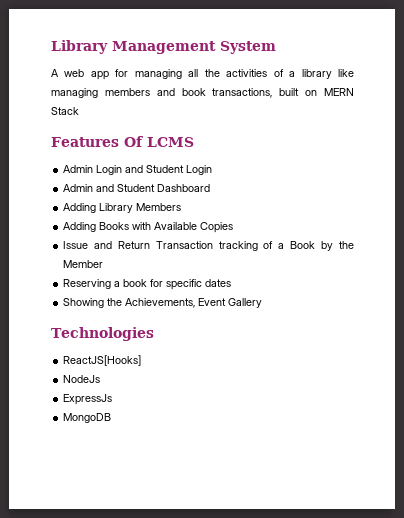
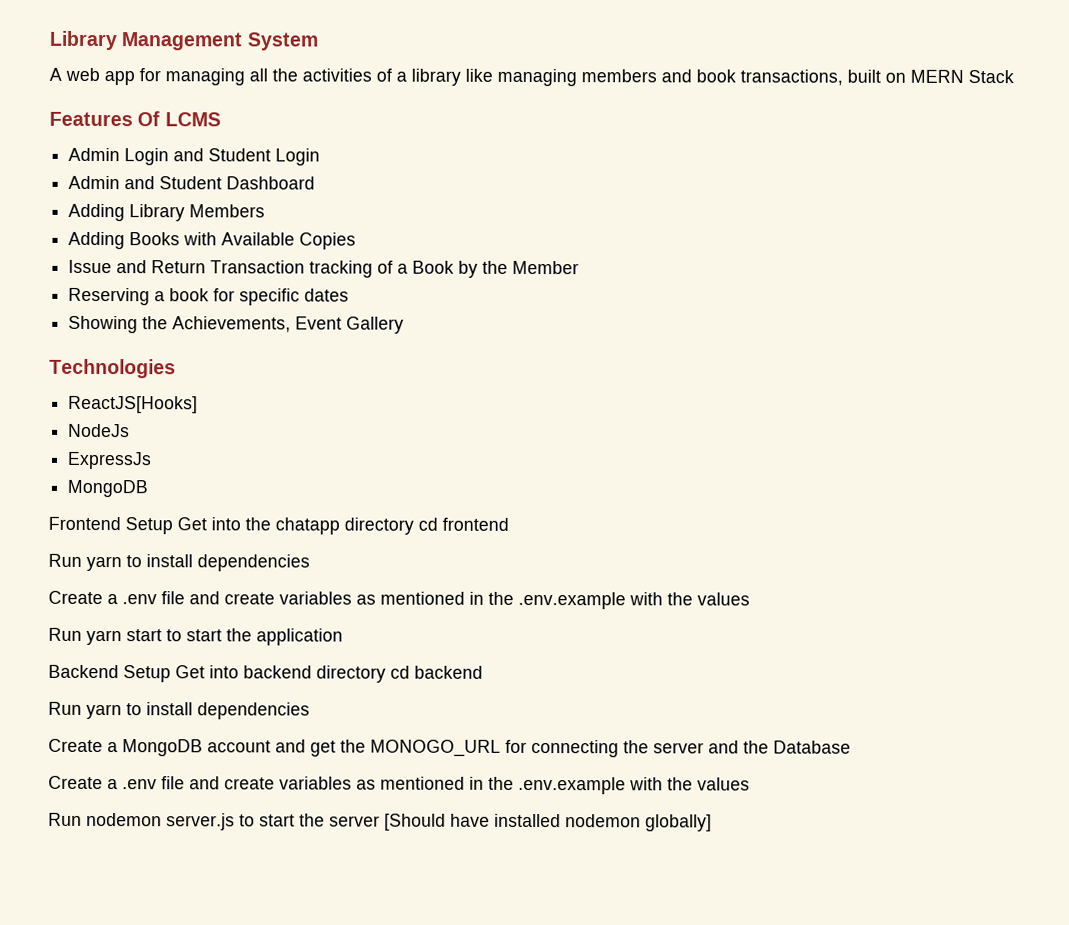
+ Frontend Setup Get into the chatapp directory cd frontend
+ Run yarn to install dependencies
+ Create a .env file and create variables as mentioned in the .env.example with the values
+ Run yarn start to start the application
+ Backend Setup Get into backend directory cd backend
+ Run yarn to install dependencies
+ Create a MongoDB account and get the MONOGO_URL for connecting the server and the Database
+ Create a .env file and create variables as mentioned in the .env.example with the values
+ Run nodemon server.js to start the server [Should have installed nodemon globally]

